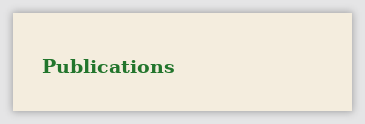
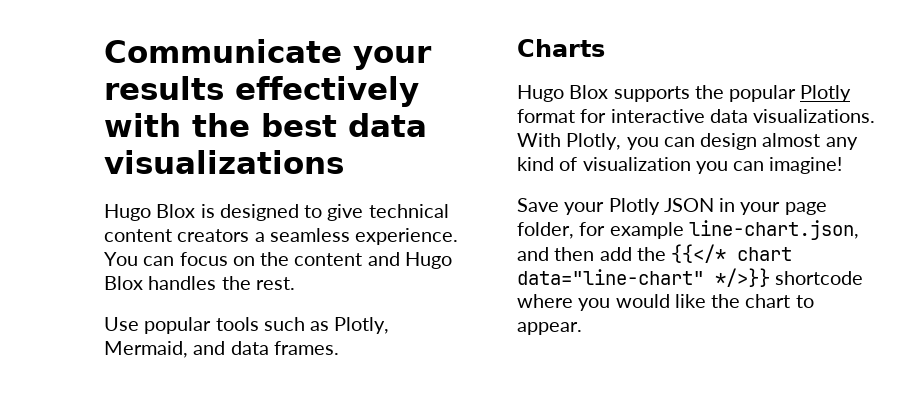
- Publications
+ Communicate your results effectively with the best data visualizations
+ Hugo Blox is designed to give technical content creators a seamless experience. You can focus on the content and Hugo Blox handles the rest.
+ Use popular tools such as Plotly, Mermaid, and data frames.
+ Charts
+ Hugo Blox supports the popular Plotly format for interactive data visualizations. With Plotly, you can design almost any kind of visualization you can imagine!
+ Save your Plotly JSON in your page folder, for example line-chart.json, and then add the {{</* chart data="line-chart" */>}} shortcode where you would like the chart to appear.

